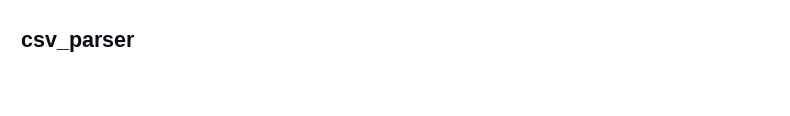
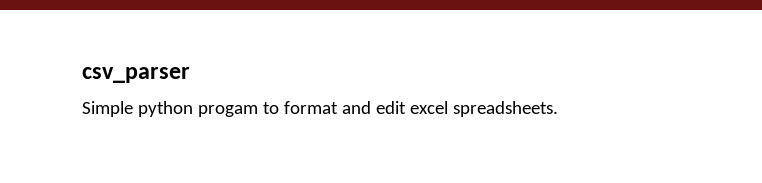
+ Simple python progam to format and edit excel spreadsheets.

